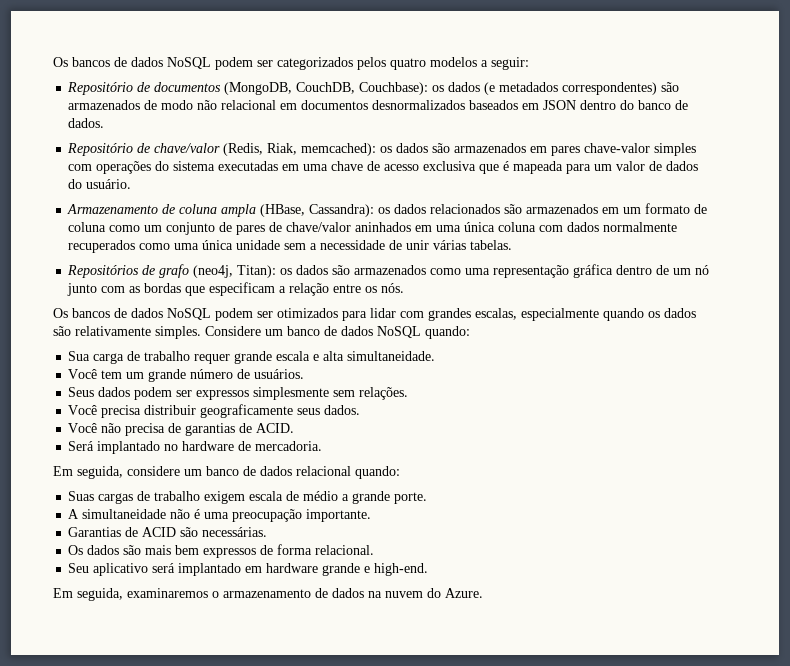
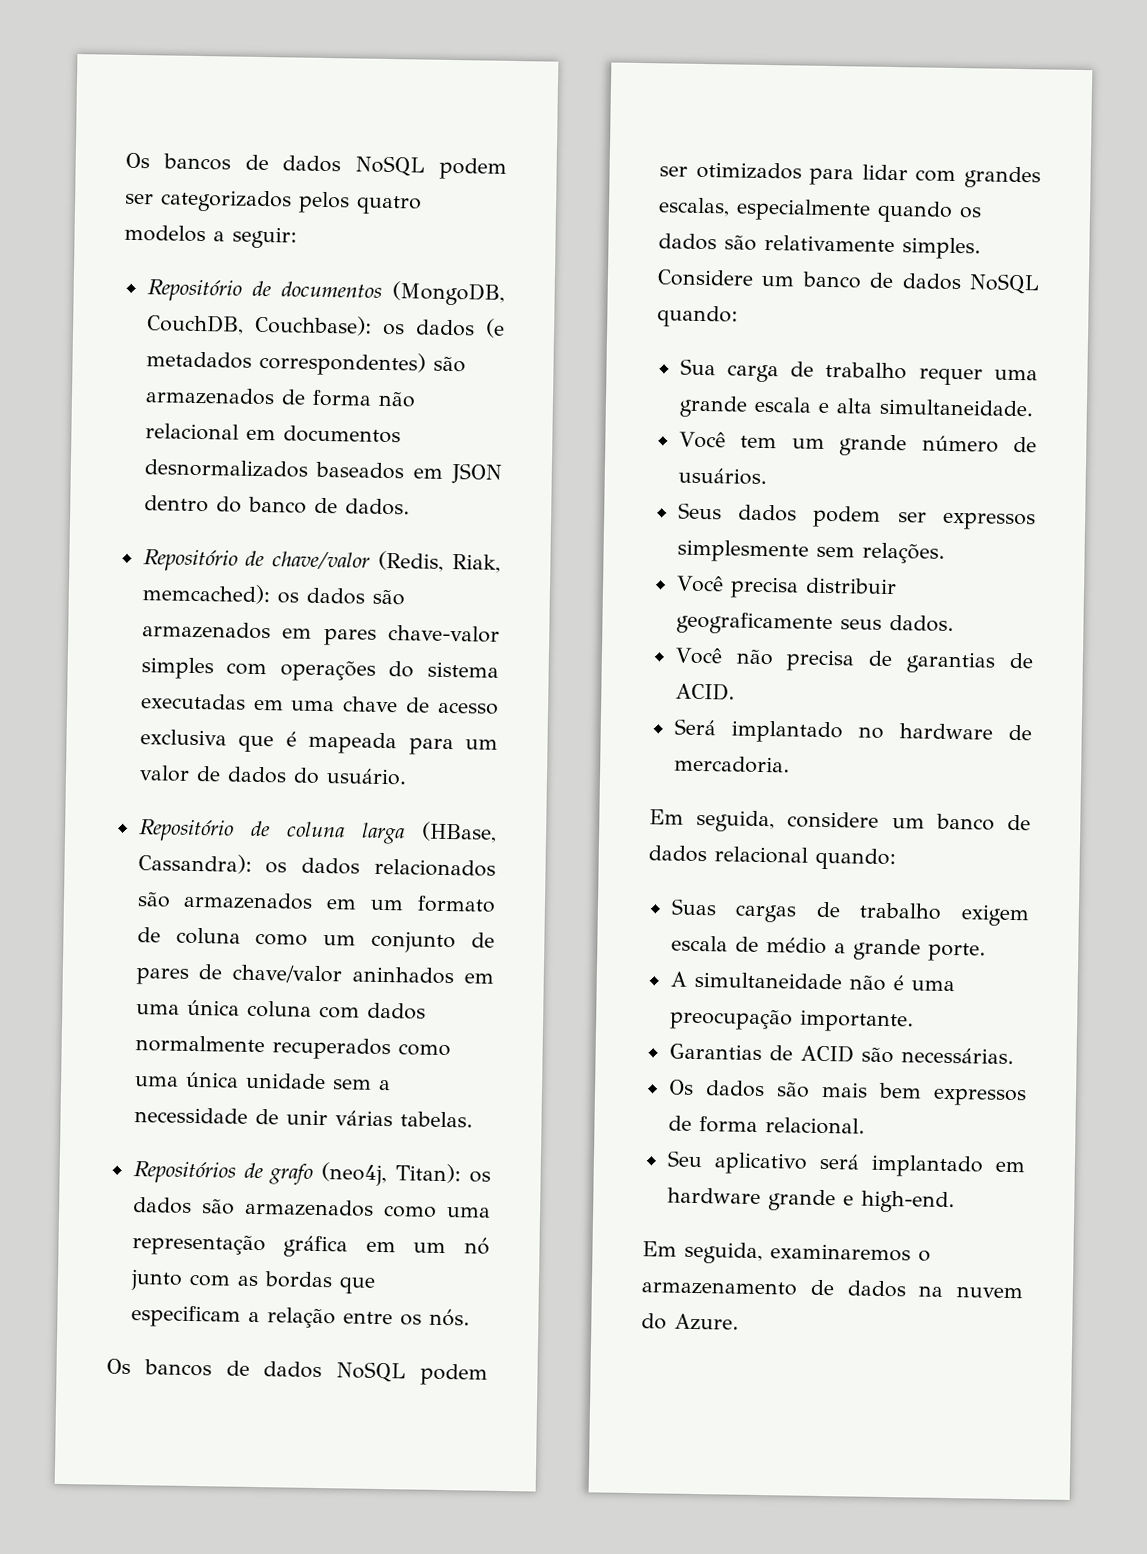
- Repositório de documentos (MongoDB, CouchDB, Couchbase): os dados (e metadados correspondentes) são armazenados de modo não relacional em documentos desnormalizados baseados em JSON dentro do banco de dados.
+ Repositório de documentos (MongoDB, CouchDB, Couchbase): os dados (e metadados correspondentes) são armazenados de forma não relacional em documentos desnormalizados baseados em JSON dentro do banco de dados.
- Armazenamento de coluna ampla (HBase, Cassandra): os dados relacionados são armazenados em um formato de coluna como um conjunto de pares de chave/valor aninhados em uma única coluna com dados normalmente recuperados como uma única unidade sem a necessidade de unir várias tabelas.
+ Repositório de coluna larga (HBase, Cassandra): os dados relacionados são armazenados em um formato de coluna como um conjunto de pares de chave/valor aninhados em uma única coluna com dados normalmente recuperados como uma única unidade sem a necessidade de unir várias tabelas.
- Repositórios de grafo (neo4j, Titan): os dados são armazenados como uma representação gráfica dentro de um nó junto com as bordas que especificam a relação entre os nós.
+ Repositórios de grafo (neo4j, Titan): os dados são armazenados como uma representação gráfica em um nó junto com as bordas que especificam a relação entre os nós.
- Sua carga de trabalho requer grande escala e alta simultaneidade.
+ Sua carga de trabalho requer uma grande escala e alta simultaneidade.

